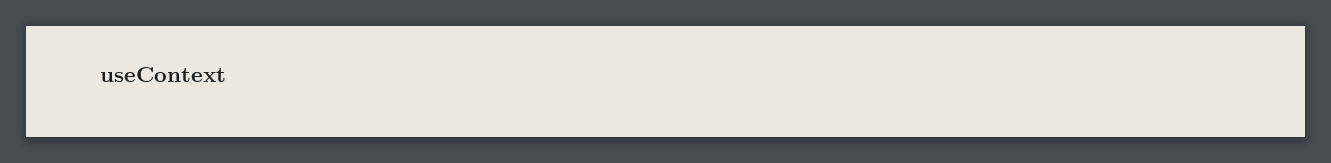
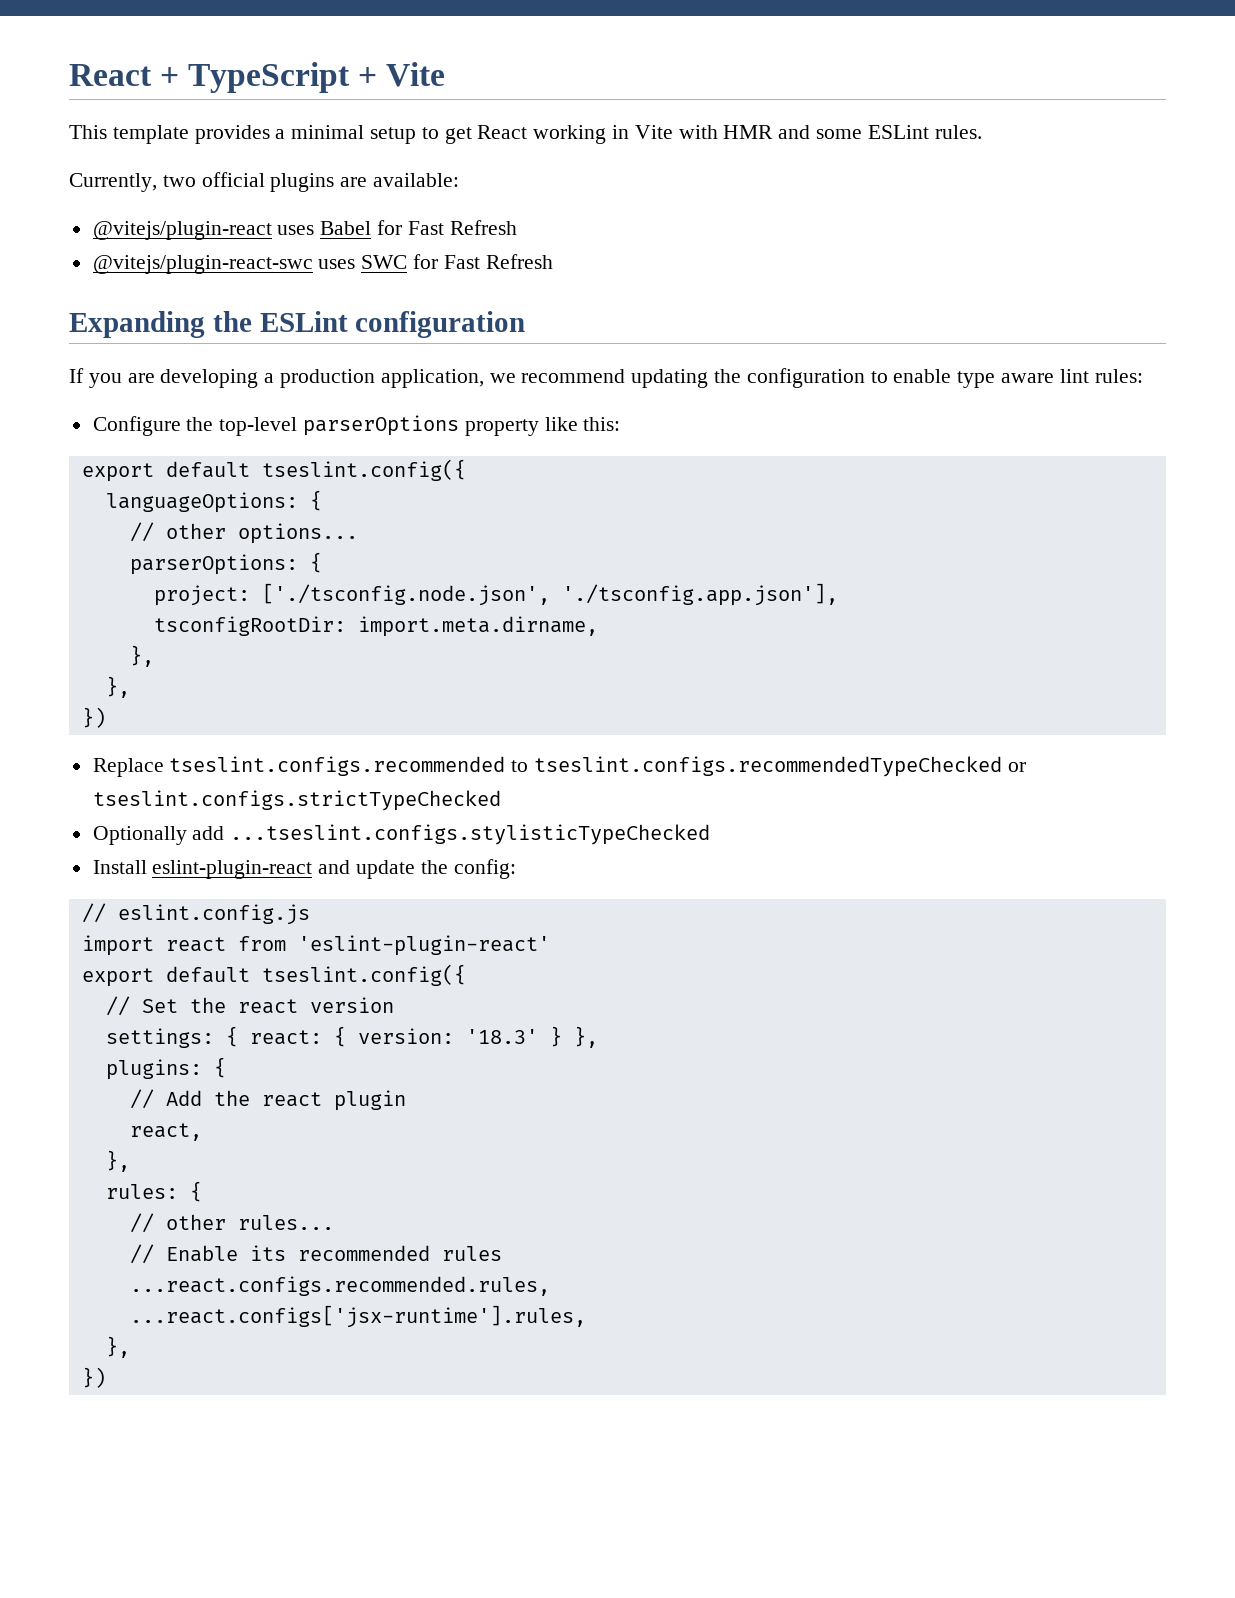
- useContext
+ React + TypeScript + Vite
+ This template provides a minimal setup to get React working in Vite with HMR and some ESLint rules.
+ Currently, two official plugins are available:
+ @vitejs/plugin-react uses Babel for Fast Refresh
+ @vitejs/plugin-react-swc uses SWC for Fast Refresh
+ Expanding the ESLint configuration
+ If you are developing a production application, we recommend updating the configuration to enable type aware lint rules:
+ Configure the top-level parserOptions property like this:
+ export default tseslint.config({
+ languageOptions: {
+ // other options...
+ parserOptions: {
+ project: ['./tsconfig.node.json', './tsconfig.app.json'],
+ tsconfigRootDir: import.meta.dirname,
+ },
+ },
+ })
+ Replace tseslint.configs.recommended to tseslint.configs.recommendedTypeChecked or tseslint.configs.strictTypeChecked
+ Optionally add ...tseslint.configs.stylisticTypeChecked
+ Install eslint-plugin-react and update the config:
+ // eslint.config.js
+ import react from 'eslint-plugin-react'
+ export default tseslint.config({
+ // Set the react version
+ settings: { react: { version: '18.3' } },
+ plugins: {
+ // Add the react plugin
+ react,
+ },
+ rules: {
+ // other rules...
+ // Enable its recommended rules
+ ...react.configs.recommended.rules,
+ ...react.configs['jsx-runtime'].rules,
+ },
+ })

